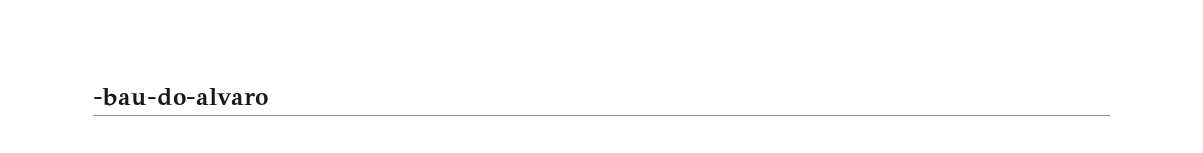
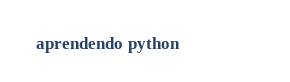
- -bau-do-alvaro
+ aprendendo python

